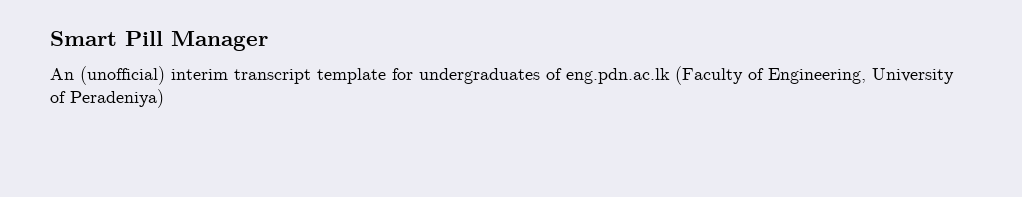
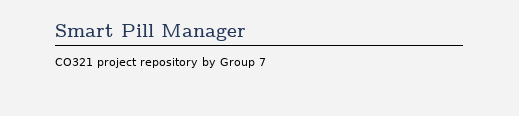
- An (unofficial) interim transcript template for undergraduates of eng.pdn.ac.lk (Faculty of Engineering, University of Peradeniya)
+ CO321 project repository by Group 7

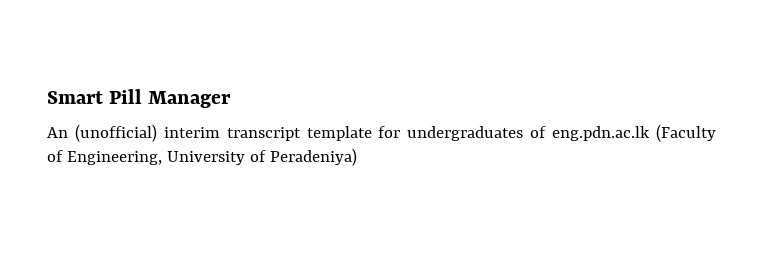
- CO321 project repository by Group 7
+ An (unofficial) interim transcript template for undergraduates of eng.pdn.ac.lk (Faculty of Engineering, University of Peradeniya)

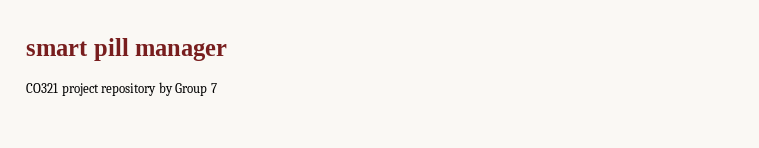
- Smart Pill Manager
- An (unofficial) interim transcript template for undergraduates of eng.pdn.ac.lk (Faculty of Engineering, University of Peradeniya)
+ smart pill manager
+ CO321 project repository by Group 7

